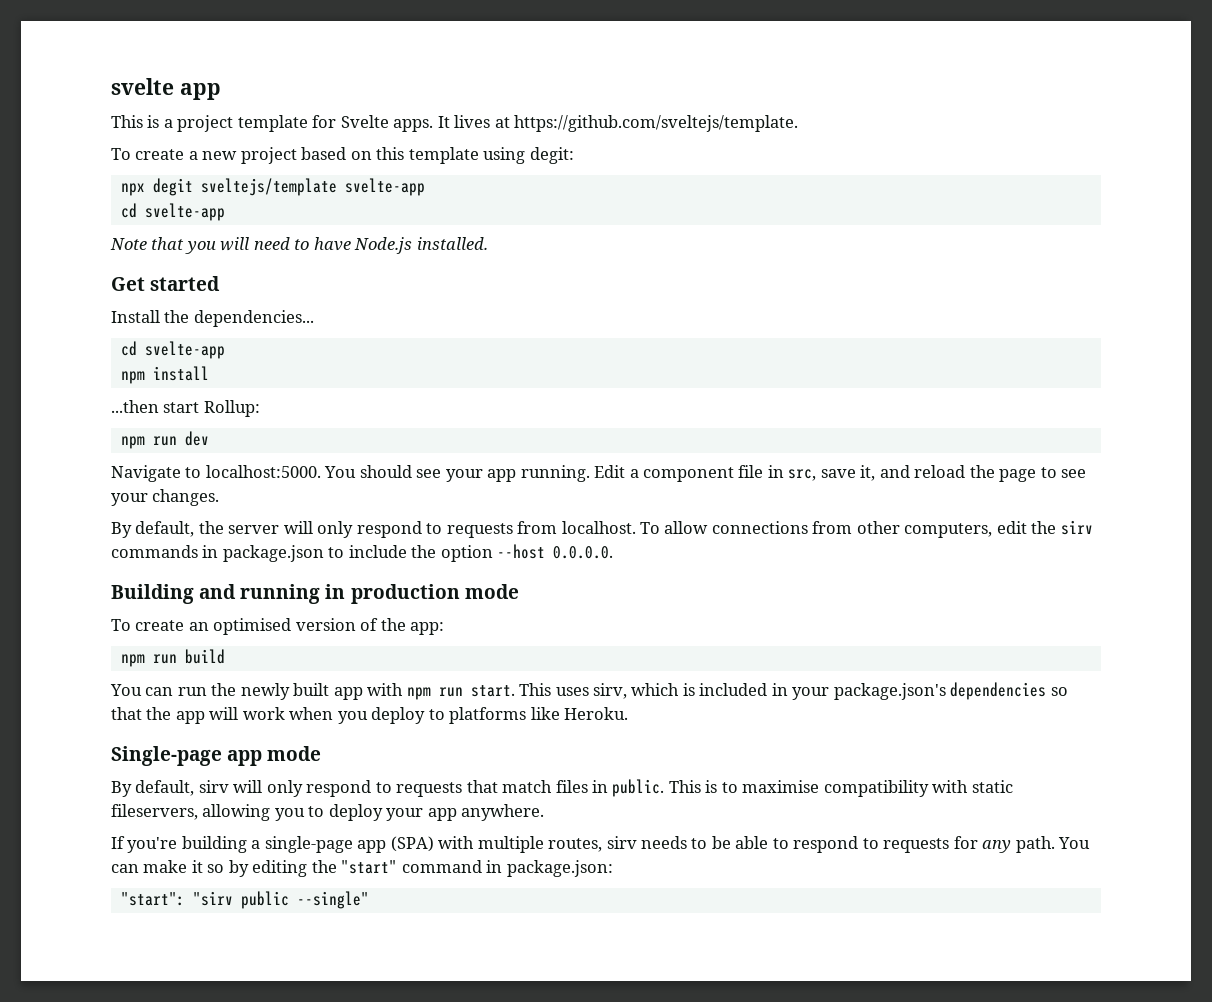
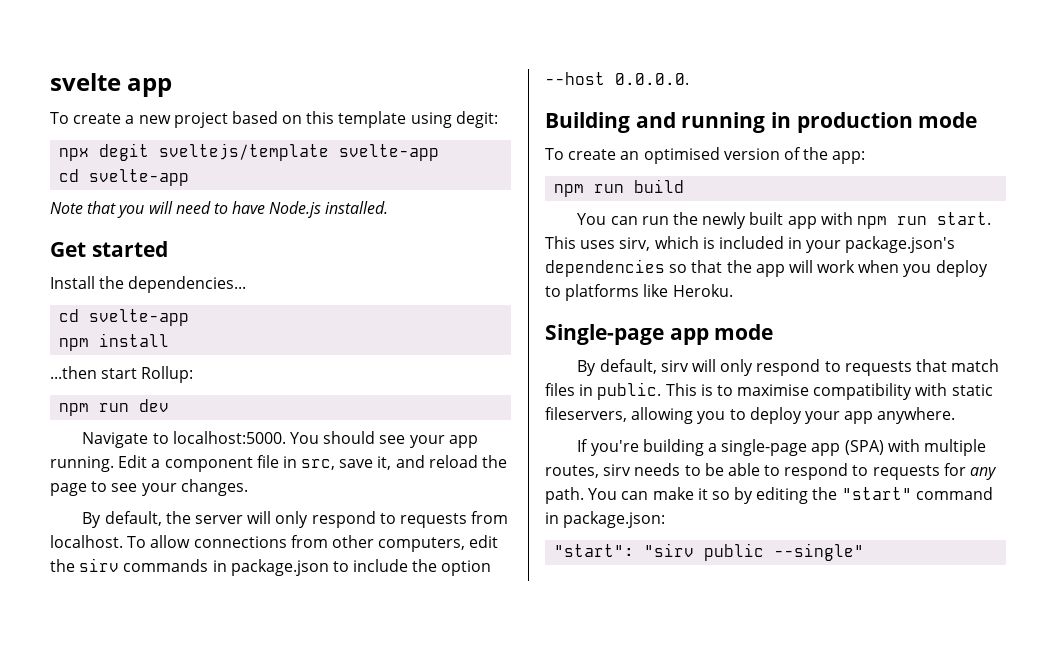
- This is a project template for Svelte apps. It lives at https://github.com/sveltejs/template.

